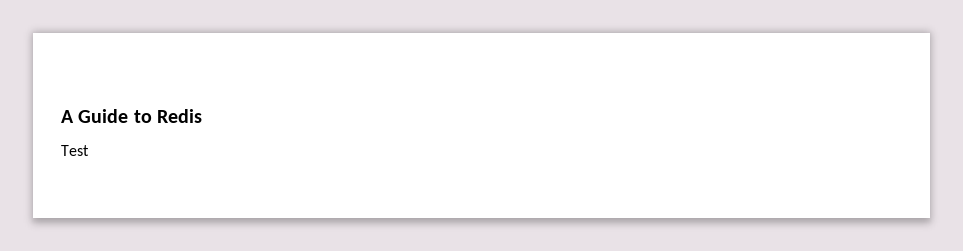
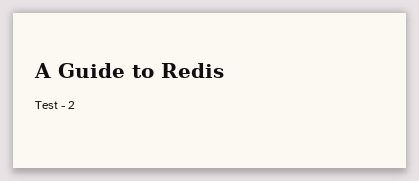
- Test
+ Test - 2

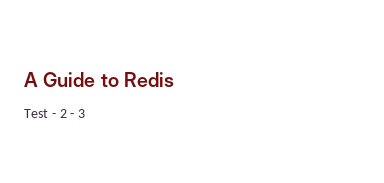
- Test - 2
+ Test - 2 - 3

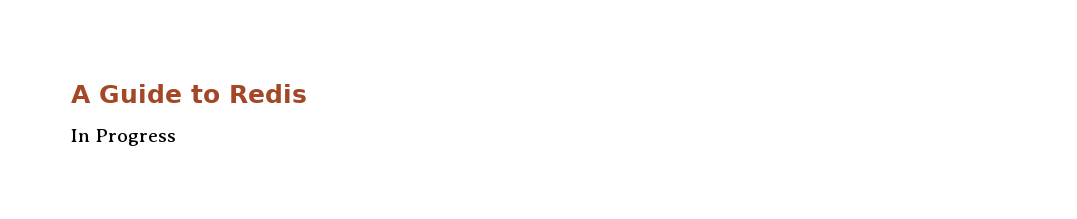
- Test - 2 - 3
+ In Progress

